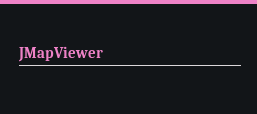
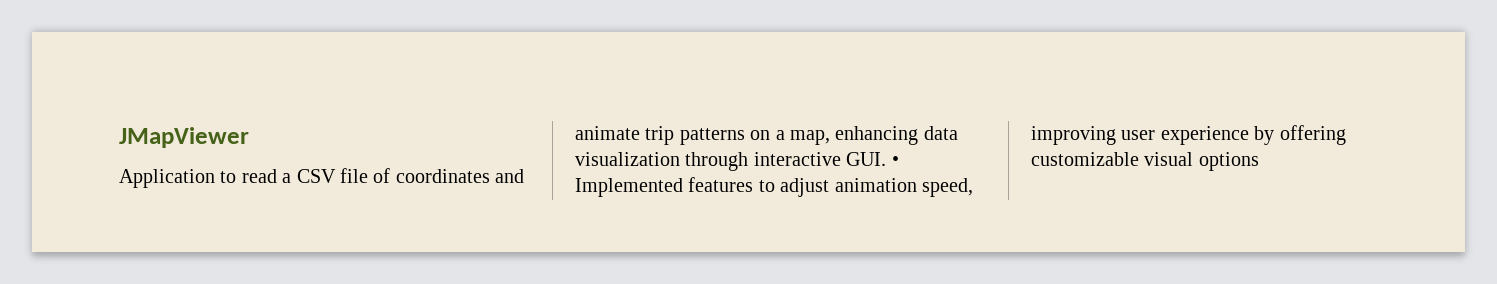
+ Application to read a CSV file of coordinates and animate trip patterns on a map, enhancing data visualization through interactive GUI. • Implemented features to adjust animation speed, improving user experience by offering customizable visual options

